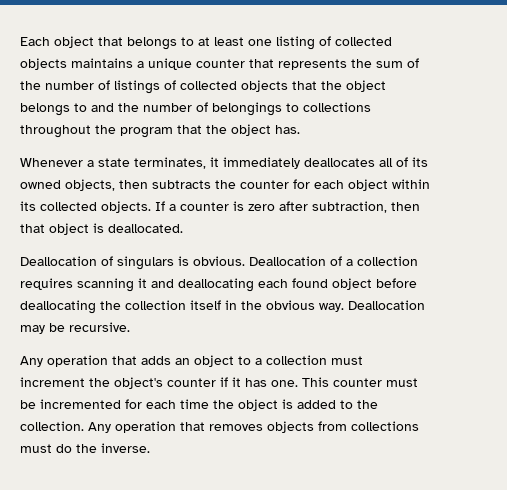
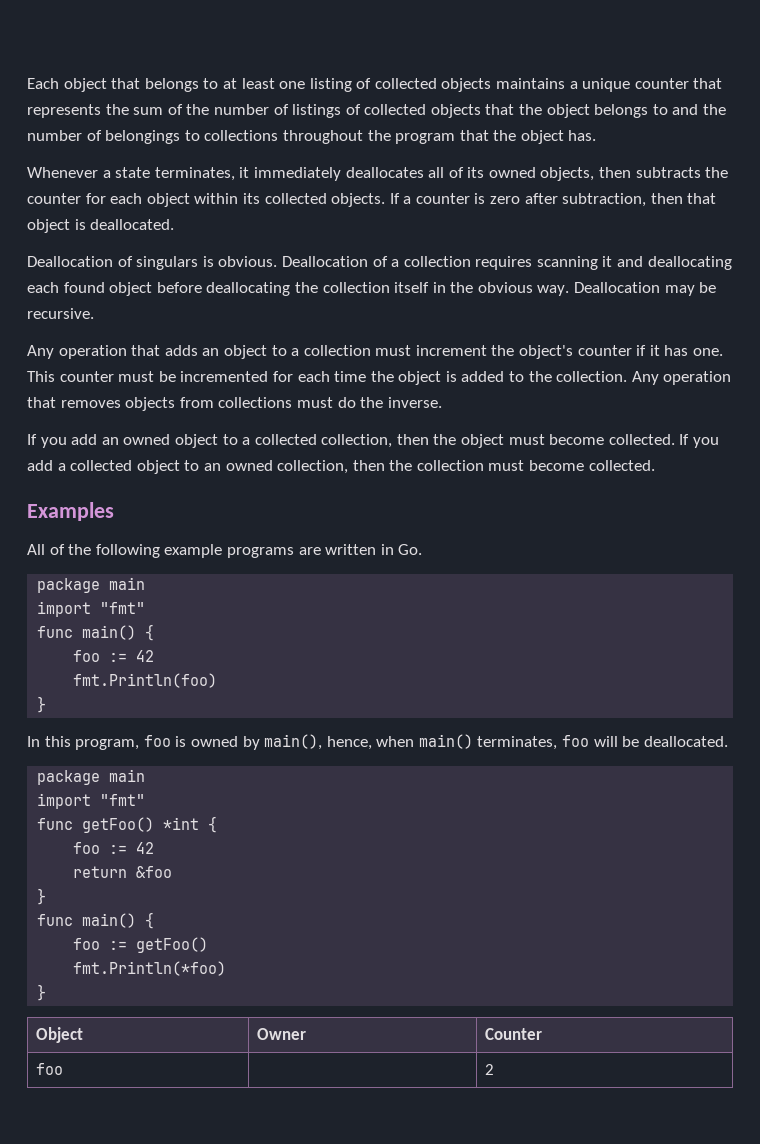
+ If you add an owned object to a collected collection, then the object must become collected. If you add a collected object to an owned collection, then the collection must become collected.
+ Examples
+ All of the following example programs are written in Go.
+ package main
+ import "fmt"
+ func main() {
+ foo := 42
+ fmt.Println(foo)
+ }
+ In this program, foo is owned by main(), hence, when main() terminates, foo will be deallocated.
+ package main
+ import "fmt"
+ func getFoo() *int {
+ foo := 42
+ return &foo
+ }
+ func main() {
+ foo := getFoo()
+ fmt.Println(*foo)
+ }
+ Object | Owner | Counter
+ foo | | 2

